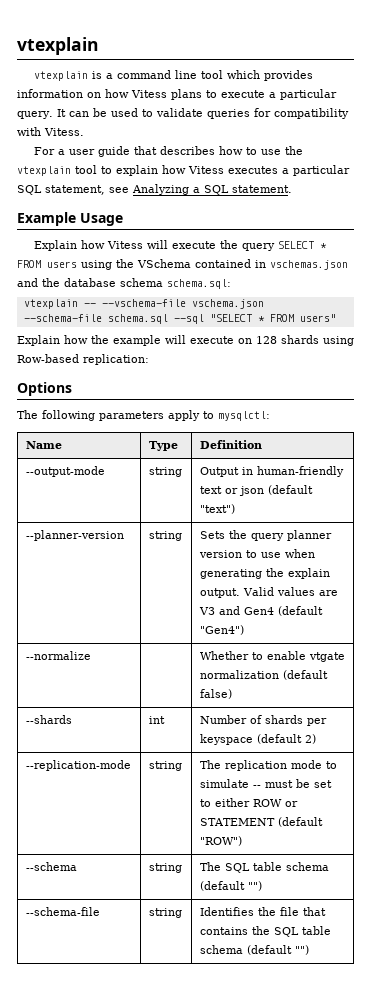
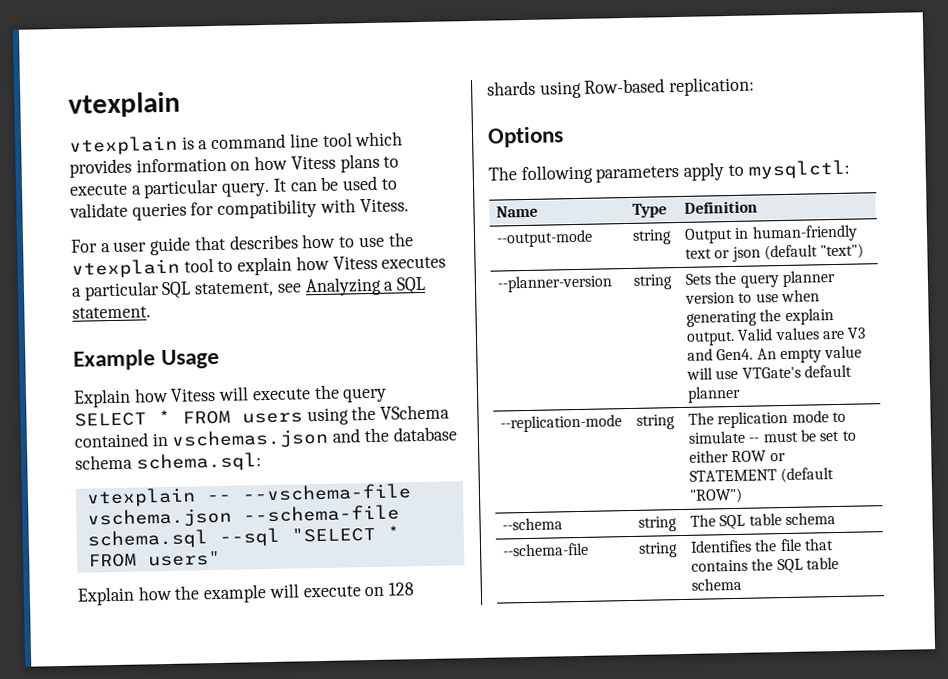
- --planner-version | string | Sets the query planner version to use when generating the explain output. Valid values are V3 and Gen4 (default "Gen4")
- --normalize | | Whether to enable vtgate normalization (default false)
- --shards | int | Number of shards per keyspace (default 2)
+ --planner-version | string | Sets the query planner version to use when generating the explain output. Valid values are V3 and Gen4. An empty value will use VTGate's default planner
- --schema | string | The SQL table schema (default "")
+ --schema | string | The SQL table schema
- --schema-file | string | Identifies the file that contains the SQL table schema (default "")
+ --schema-file | string | Identifies the file that contains the SQL table schema

